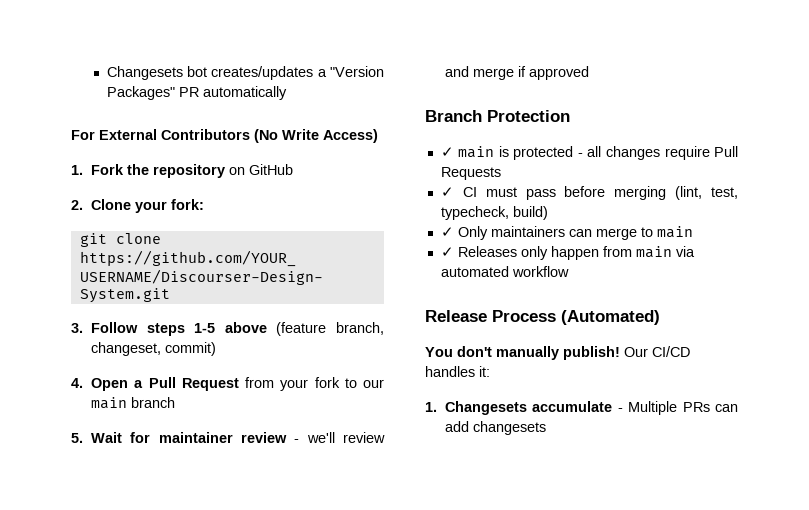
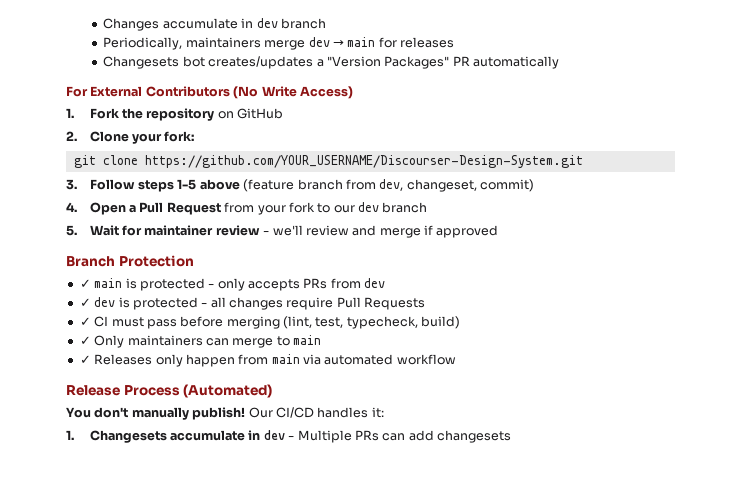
+ Changes accumulate in dev branch
+ Periodically, maintainers merge dev → main for releases
- 3. Follow steps 1-5 above (feature branch, changeset, commit)
+ 3. Follow steps 1-5 above (feature branch from dev, changeset, commit)
- 4. Open a Pull Request from your fork to our main branch
+ 4. Open a Pull Request from your fork to our dev branch
- ✓ main is protected - all changes require Pull Requests
+ ✓ main is protected - only accepts PRs from dev
+ ✓ dev is protected - all changes require Pull Requests
- 1. Changesets accumulate - Multiple PRs can add changesets
+ 1. Changesets accumulate in dev - Multiple PRs can add changesets

